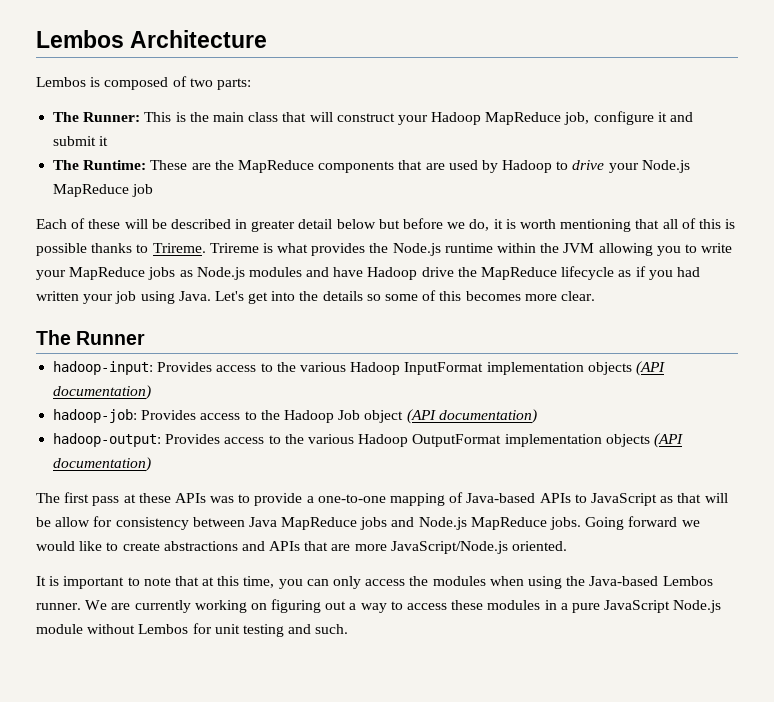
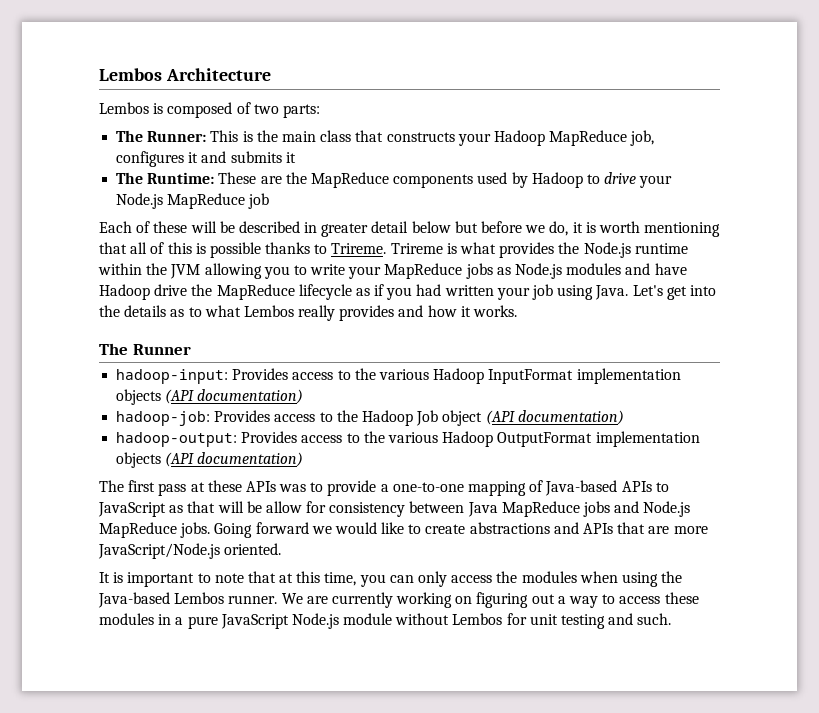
- The Runner: This is the main class that will construct your Hadoop MapReduce job, configure it and submit it
+ The Runner: This is the main class that constructs your Hadoop MapReduce job, configures it and submits it
- The Runtime: These are the MapReduce components that are used by Hadoop to drive your Node.js MapReduce job
+ The Runtime: These are the MapReduce components used by Hadoop to drive your Node.js MapReduce job
- Let's get into the details so some of this becomes more clear.
+ Let's get into the details as to what Lembos really provides and how it works.

